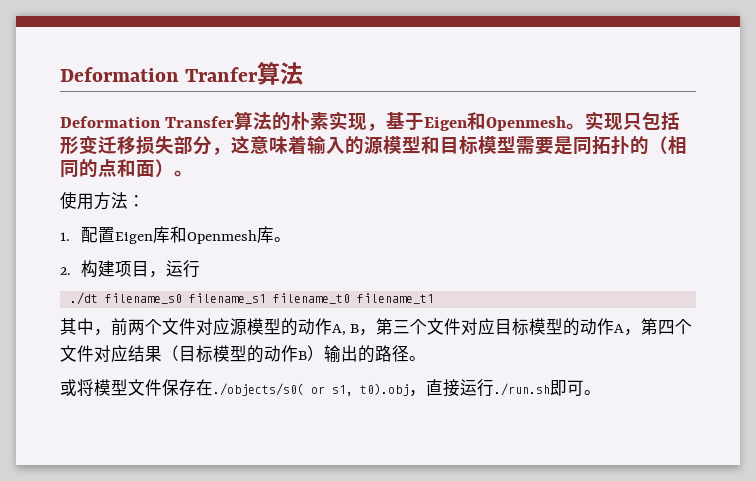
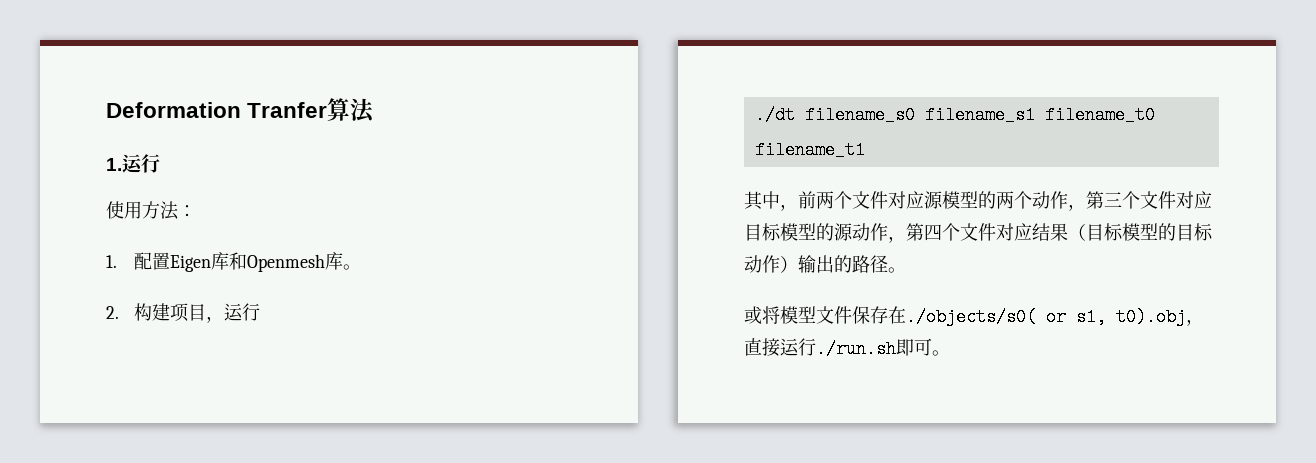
- Deformation Transfer算法的朴素实现，基于Eigen和Openmesh。实现只包括形变迁移损失部分，这意味着输入的源模型和目标模型需要是同拓扑的（相同的点和面）。
+ 1.运行
- 其中，前两个文件对应源模型的动作A, B，第三个文件对应目标模型的动作A，第四个文件对应结果（目标模型的动作B）输出的路径。
+ 其中，前两个文件对应源模型的两个动作，第三个文件对应目标模型的源动作，第四个文件对应结果（目标模型的目标动作）输出的路径。

